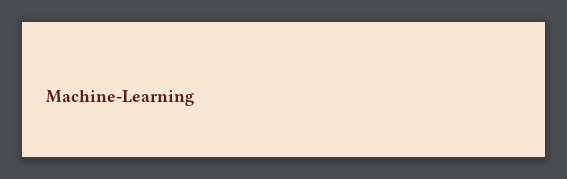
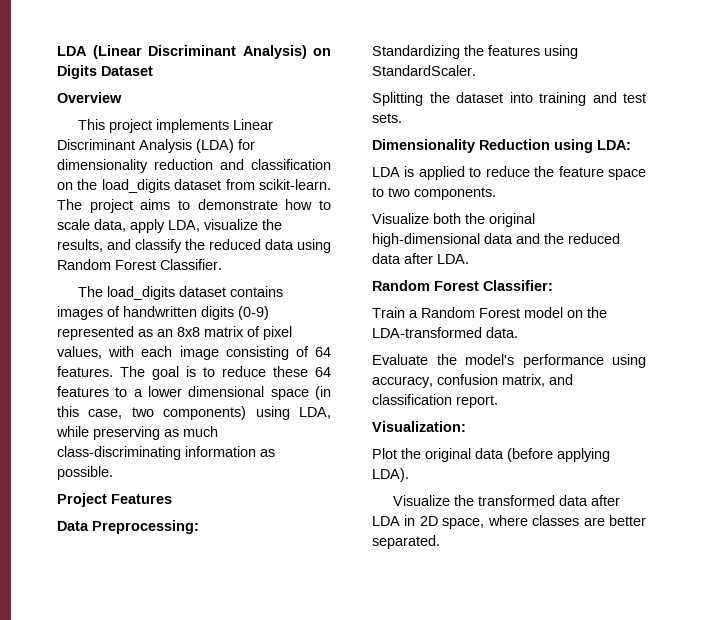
- Machine-Learning
+ LDA (Linear Discriminant Analysis) on Digits Dataset
+ Overview
+ This project implements Linear Discriminant Analysis (LDA) for dimensionality reduction and classification on the load_digits dataset from scikit-learn. The project aims to demonstrate how to scale data, apply LDA, visualize the results, and classify the reduced data using Random Forest Classifier.
+ The load_digits dataset contains images of handwritten digits (0-9) represented as an 8x8 matrix of pixel values, with each image consisting of 64 features. The goal is to reduce these 64 features to a lower dimensional space (in this case, two components) using LDA, while preserving as much class-discriminating information as possible.
+ Project Features
+ Data Preprocessing:
+ Standardizing the features using StandardScaler.
+ Splitting the dataset into training and test sets.
+ Dimensionality Reduction using LDA:
+ LDA is applied to reduce the feature space to two components.
+ Visualize both the original high-dimensional data and the reduced data after LDA.
+ Random Forest Classifier:
+ Train a Random Forest model on the LDA-transformed data.
+ Evaluate the model's performance using accuracy, confusion matrix, and classification report.
+ Visualization:
+ Plot the original data (before applying LDA).
+ Visualize the transformed data after LDA in 2D space, where classes are better separated.

